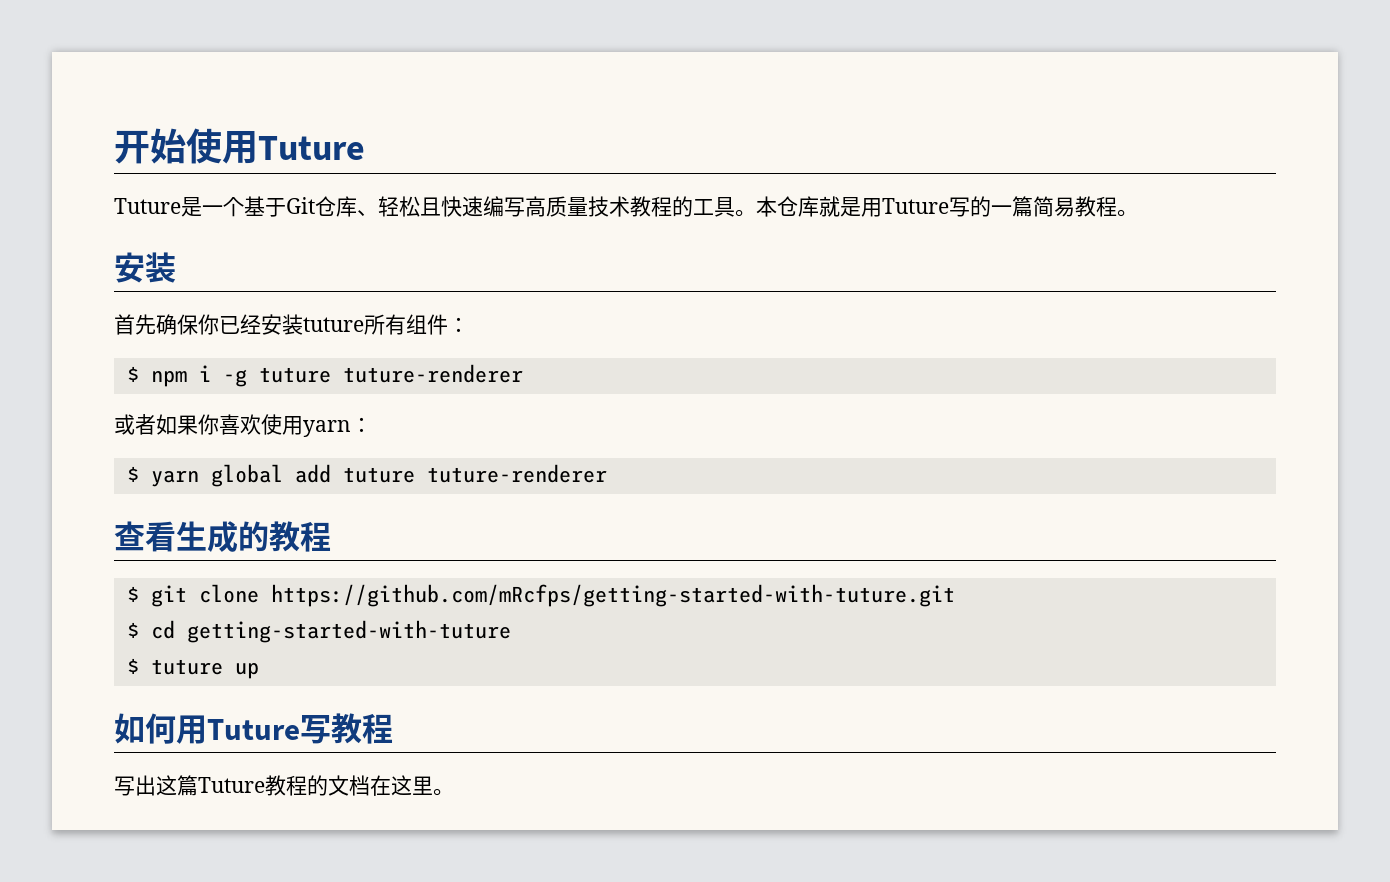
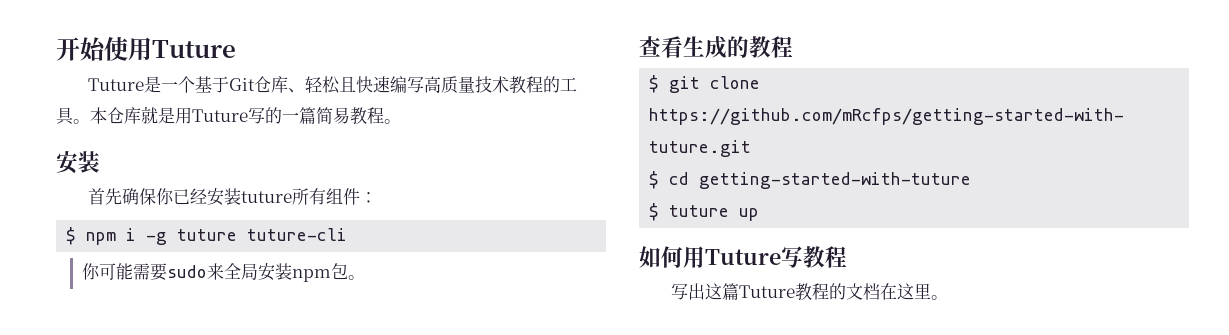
- $ npm i -g tuture tuture-renderer
- 或者如果你喜欢使用yarn：
- $ yarn global add tuture tuture-renderer
+ $ npm i -g tuture tuture-cli
+ 你可能需要sudo来全局安装npm包。

